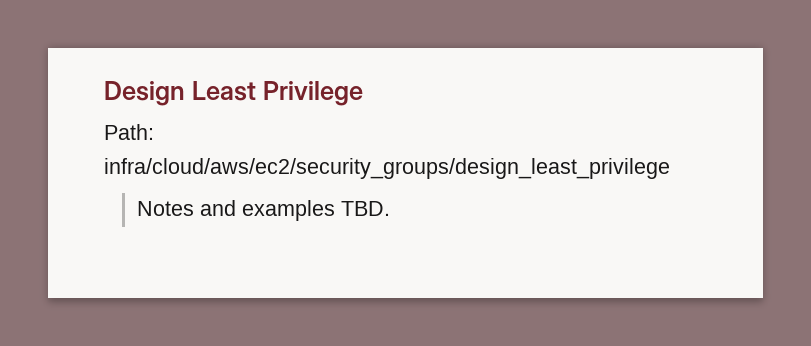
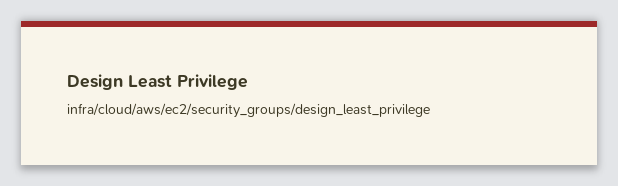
- Path: infra/cloud/aws/ec2/security_groups/design_least_privilege
+ infra/cloud/aws/ec2/security_groups/design_least_privilege
- Notes and examples TBD.

